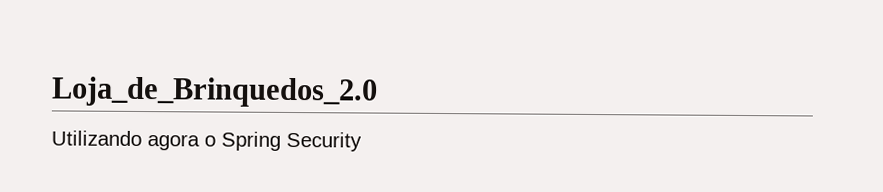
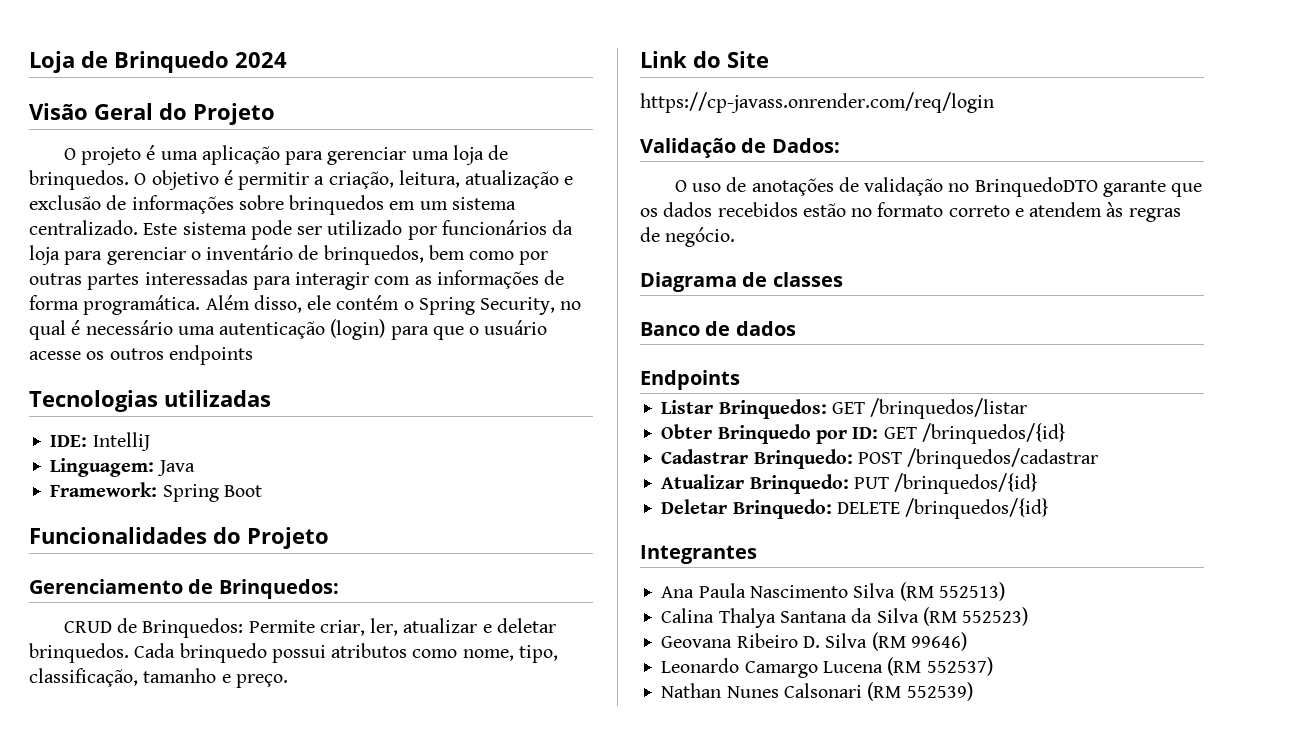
- Loja_de_Brinquedos_2.0
- Utilizando agora o Spring Security
+ Loja de Brinquedo 2024
+ Visão Geral do Projeto
+ O projeto é uma aplicação para gerenciar uma loja de brinquedos. O objetivo é permitir a criação, leitura, atualização e exclusão de informações sobre brinquedos em um sistema centralizado. Este sistema pode ser utilizado por funcionários da loja para gerenciar o inventário de brinquedos, bem como por outras partes interessadas para interagir com as informações de forma programática. Além disso, ele contém o Spring Security, no qual é necessário uma autenticação (login) para que o usuário acesse os outros endpoints
+ Tecnologias utilizadas
+ IDE: IntelliJ
+ Linguagem: Java
+ Framework: Spring Boot
+ Funcionalidades do Projeto
+ Gerenciamento de Brinquedos:
+ CRUD de Brinquedos: Permite criar, ler, atualizar e deletar brinquedos. Cada brinquedo possui atributos como nome, tipo, classificação, tamanho e preço.
+ Link do Site
+ https://cp-javass.onrender.com/req/login
+ Validação de Dados:
+ O uso de anotações de validação no BrinquedoDTO garante que os dados recebidos estão no formato correto e atendem às regras de negócio.
+ Diagrama de classes
+ Banco de dados
+ Endpoints
+ Listar Brinquedos: GET /brinquedos/listar
+ Obter Brinquedo por ID: GET /brinquedos/{id}
+ Cadastrar Brinquedo: POST /brinquedos/cadastrar
+ Atualizar Brinquedo: PUT /brinquedos/{id}
+ Deletar Brinquedo: DELETE /brinquedos/{id}
+ Integrantes
+ Ana Paula Nascimento Silva (RM 552513)
+ Calina Thalya Santana da Silva (RM 552523)
+ Geovana Ribeiro D. Silva (RM 99646)
+ Leonardo Camargo Lucena (RM 552537)
+ Nathan Nunes Calsonari (RM 552539)

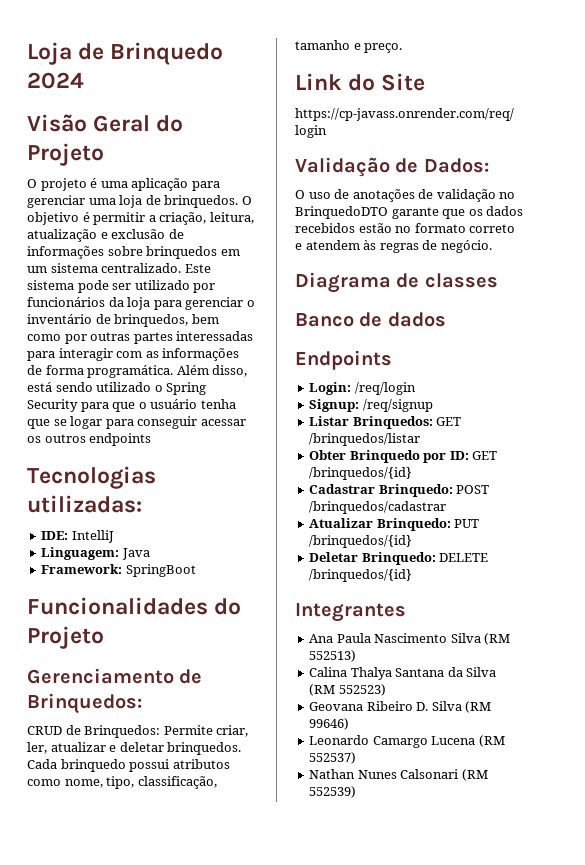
- Além disso, ele contém o Spring Security, no qual é necessário uma autenticação (login) para que o usuário acesse os outros endpoints
+ Além disso, está sendo utilizado o Spring Security para que o usuário tenha que se logar para conseguir acessar os outros endpoints
- Tecnologias utilizadas
+ Tecnologias utilizadas:
- Framework: Spring Boot
+ Framework: SpringBoot
+ Login: /req/login
+ Signup: /req/signup

